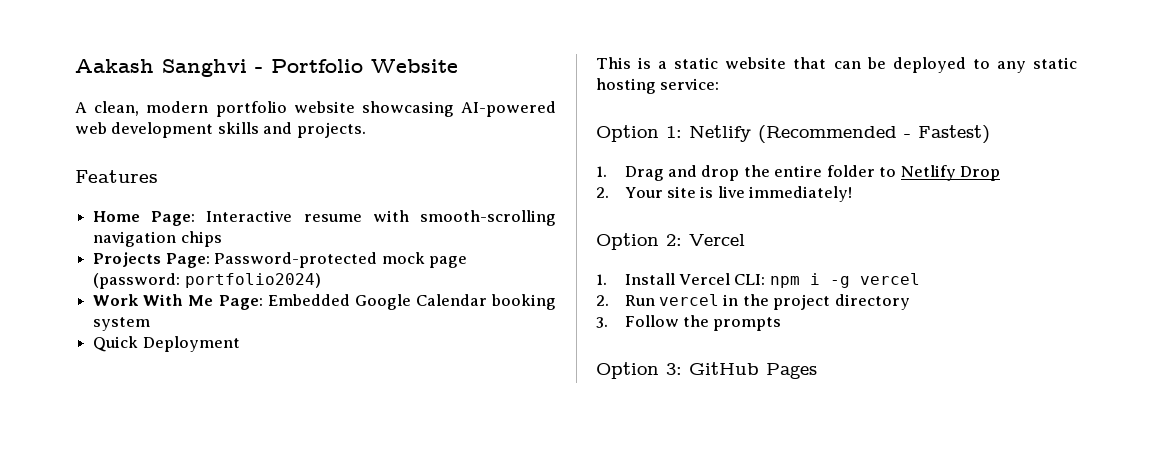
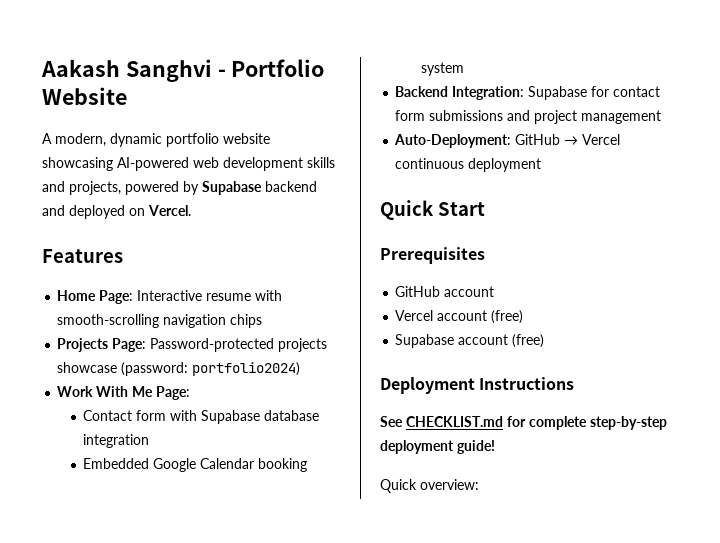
- A clean, modern portfolio website showcasing AI-powered web development skills and projects.
+ A modern, dynamic portfolio website showcasing AI-powered web development skills and projects, powered by Supabase backend and deployed on Vercel.
- Projects Page: Password-protected mock page (password: portfolio2024)
+ Projects Page: Password-protected projects showcase (password: portfolio2024)
- Work With Me Page: Embedded Google Calendar booking system
+ Work With Me Page:
+ Contact form with Supabase database integration
+ Embedded Google Calendar booking system
- Quick Deployment
- This is a static website that can be deployed to any static hosting service:
- Option 1: Netlify (Recommended - Fastest)
- 1. Drag and drop the entire folder to Netlify Drop
- 2. Your site is live immediately!
- Option 2: Vercel
- 1. Install Vercel CLI: npm i -g vercel
- 2. Run vercel in the project directory
- 3. Follow the prompts
- Option 3: GitHub Pages
+ Backend Integration: Supabase for contact form submissions and project management
+ Auto-Deployment: GitHub → Vercel continuous deployment
+ Quick Start
+ Prerequisites
+ GitHub account
+ Vercel account (free)
+ Supabase account (free)
+ Deployment Instructions
+ See CHECKLIST.md for complete step-by-step deployment guide!
+ Quick overview:

